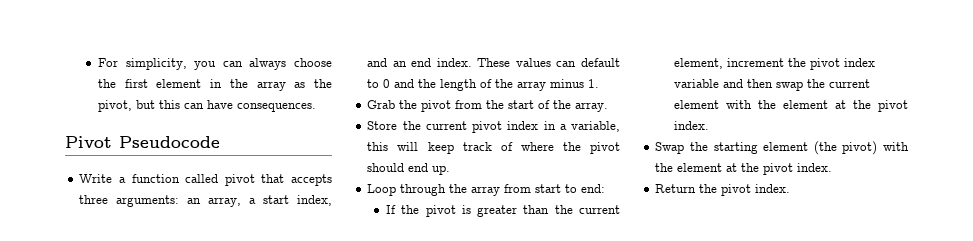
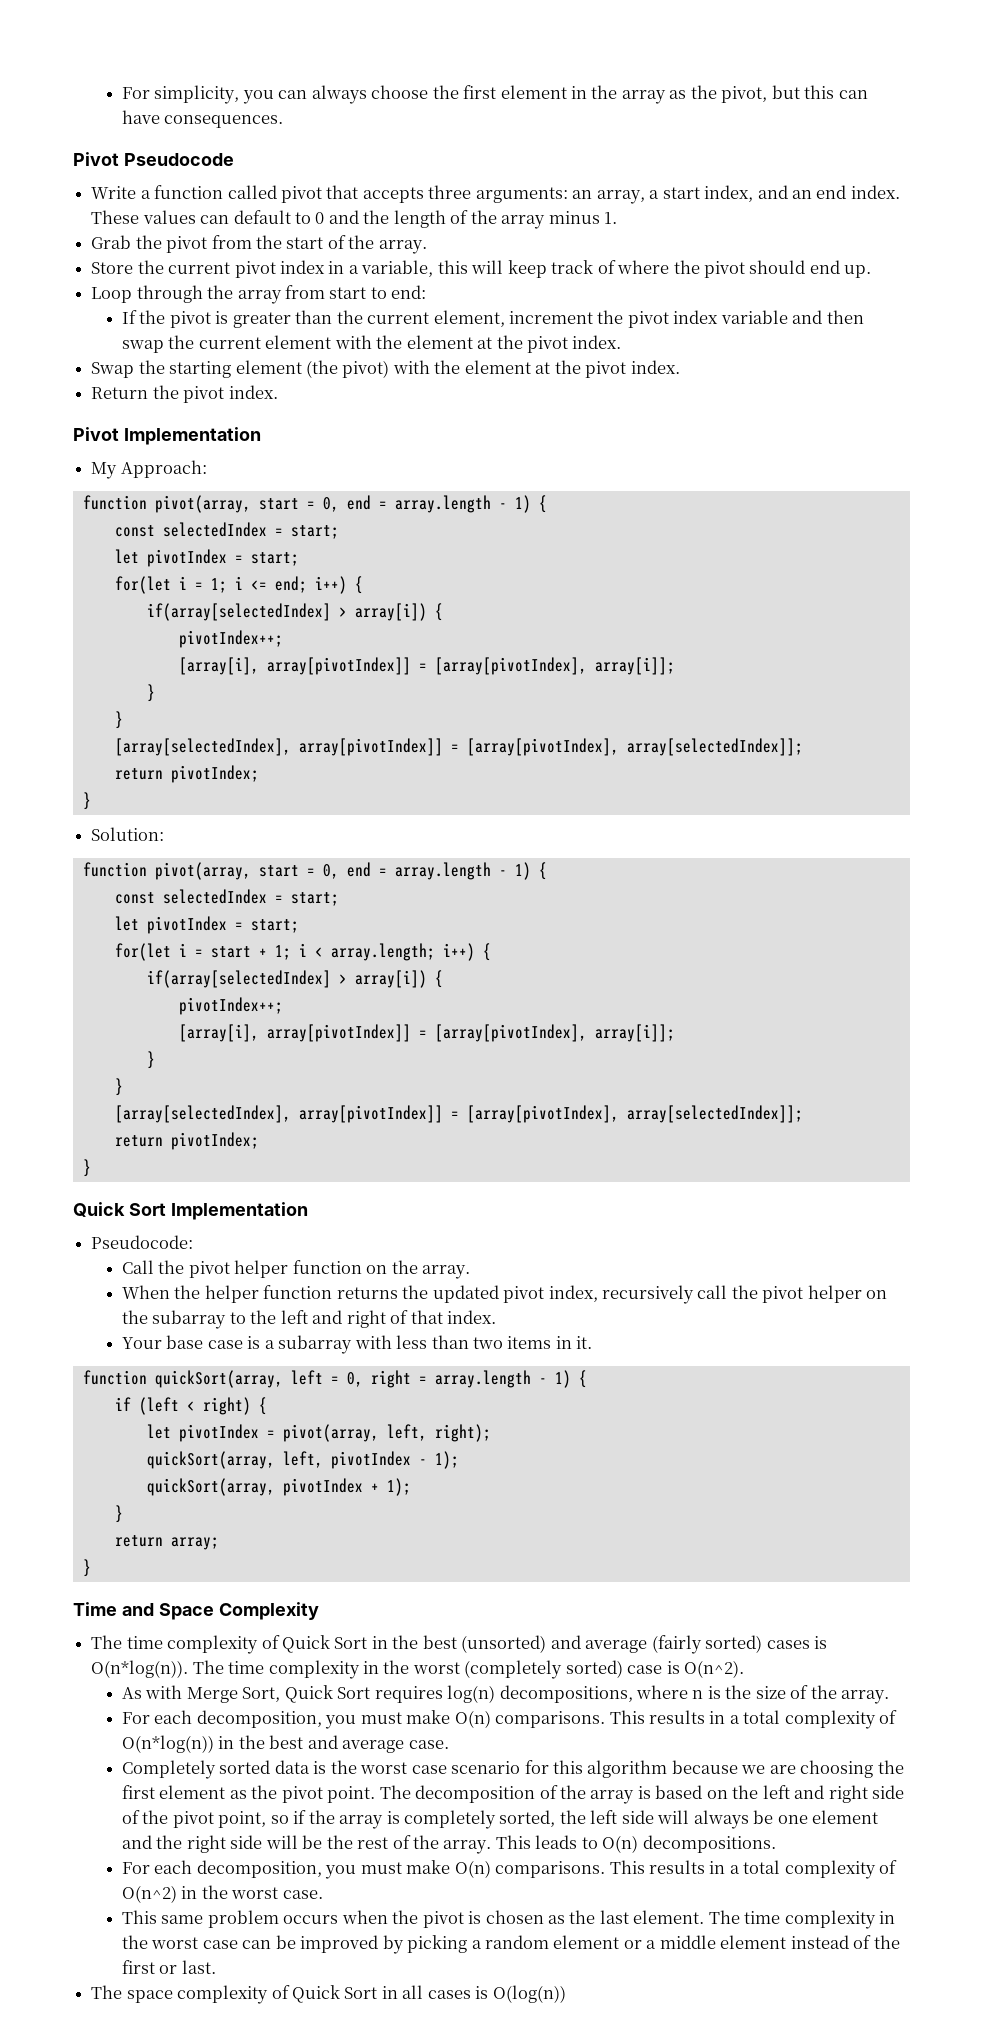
+ Pivot Implementation
+ My Approach:
+ function pivot(array, start = 0, end = array.length - 1) {
+ const selectedIndex = start;
+ let pivotIndex = start;
+ for(let i = 1; i <= end; i++) {
+ if(array[selectedIndex] > array[i]) {
+ pivotIndex++;
+ [array[i], array[pivotIndex]] = [array[pivotIndex], array[i]];
+ }
+ }
+ [array[selectedIndex], array[pivotIndex]] = [array[pivotIndex], array[selectedIndex]];
+ return pivotIndex;
+ }
+ Solution:
+ function pivot(array, start = 0, end = array.length - 1) {
+ const selectedIndex = start;
+ let pivotIndex = start;
+ for(let i = start + 1; i < array.length; i++) {
+ if(array[selectedIndex] > array[i]) {
+ pivotIndex++;
+ [array[i], array[pivotIndex]] = [array[pivotIndex], array[i]];
+ }
+ }
+ [array[selectedIndex], array[pivotIndex]] = [array[pivotIndex], array[selectedIndex]];
+ return pivotIndex;
+ }
+ Quick Sort Implementation
+ Pseudocode:
+ Call the pivot helper function on the array.
+ When the helper function returns the updated pivot index, recursively call the pivot helper on the subarray to the left and right of that index.
+ Your base case is a subarray with less than two items in it.
+ function quickSort(array, left = 0, right = array.length - 1) {
+ if (left < right) {
+ let pivotIndex = pivot(array, left, right);
+ quickSort(array, left, pivotIndex - 1);
+ quickSort(array, pivotIndex + 1);
+ }
+ return array;
+ }
+ Time and Space Complexity
+ The time complexity of Quick Sort in the best (unsorted) and average (fairly sorted) cases is O(n*log(n)). The time complexity in the worst (completely sorted) case is O(n^2).
+ As with Merge Sort, Quick Sort requires log(n) decompositions, where n is the size of the array.
+ For each decomposition, you must make O(n) comparisons. This results in a total complexity of O(n*log(n)) in the best and average case.
+ Completely sorted data is the worst case scenario for this algorithm because we are choosing the first element as the pivot point. The decomposition of the array is based on the left and right side of the pivot point, so if the array is completely sorted, the left side will always be one element and the right side will be the rest of the array. This leads to O(n) decompositions.
+ For each decomposition, you must make O(n) comparisons. This results in a total complexity of O(n^2) in the worst case.
+ This same problem occurs when the pivot is chosen as the last element. The time complexity in the worst case can be improved by picking a random element or a middle element instead of the first or last.
+ The space complexity of Quick Sort in all cases is O(log(n))

